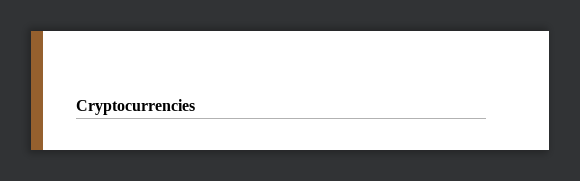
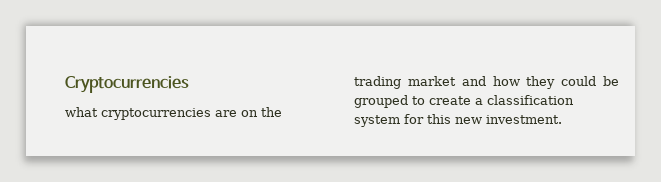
+ what cryptocurrencies are on the trading market and how they could be grouped to create a classification system for this new investment.

